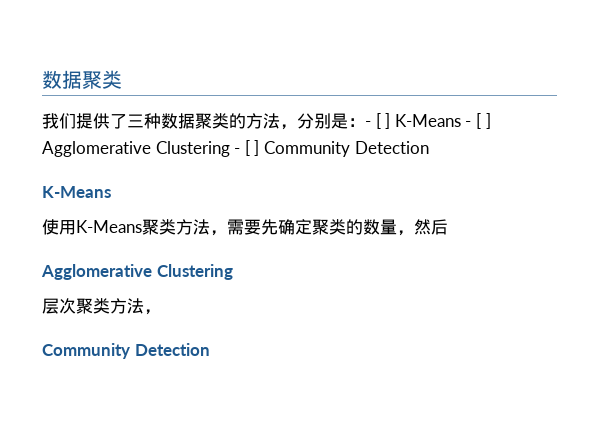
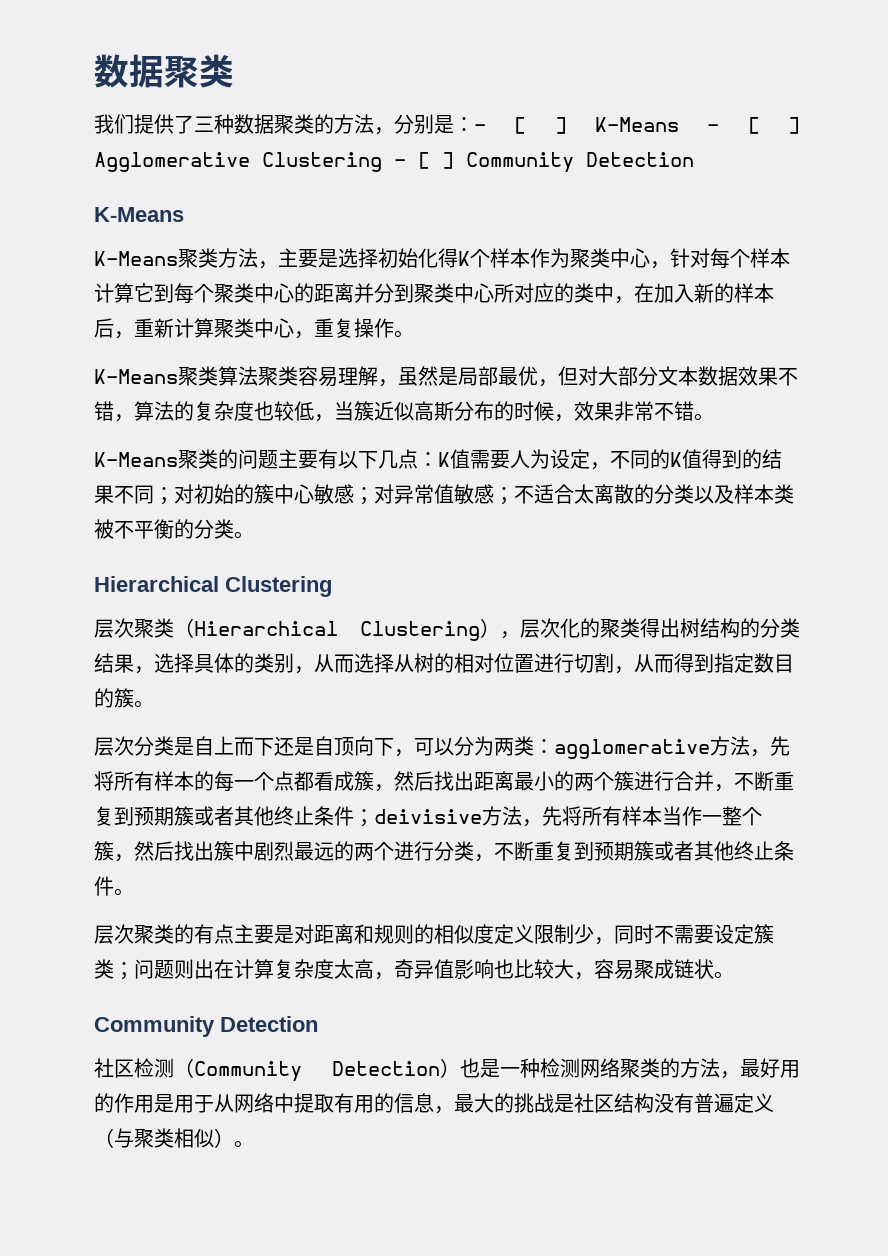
- 使用K-Means聚类方法，需要先确定聚类的数量，然后
- Agglomerative Clustering
- 层次聚类方法，
+ K-Means聚类方法，主要是选择初始化得K个样本作为聚类中心，针对每个样本计算它到每个聚类中心的距离并分到聚类中心所对应的类中，在加入新的样本后，重新计算聚类中心，重复操作。
+ K-Means聚类算法聚类容易理解，虽然是局部最优，但对大部分文本数据效果不错，算法的复杂度也较低，当簇近似高斯分布的时候，效果非常不错。
+ K-Means聚类的问题主要有以下几点：K值需要人为设定，不同的K值得到的结果不同；对初始的簇中心敏感；对异常值敏感；不适合太离散的分类以及样本类被不平衡的分类。
+ Hierarchical Clustering
+ 层次聚类（Hierarchical Clustering），层次化的聚类得出树结构的分类结果，选择具体的类别，从而选择从树的相对位置进行切割，从而得到指定数目的簇。
+ 层次分类是自上而下还是自顶向下，可以分为两类：agglomerative方法，先将所有样本的每一个点都看成簇，然后找出距离最小的两个簇进行合并，不断重复到预期簇或者其他终止条件；deivisive方法，先将所有样本当作一整个簇，然后找出簇中剧烈最远的两个进行分类，不断重复到预期簇或者其他终止条件。
+ 层次聚类的有点主要是对距离和规则的相似度定义限制少，同时不需要设定簇类；问题则出在计算复杂度太高，奇异值影响也比较大，容易聚成链状。
  Community Detection
+ 社区检测（Community Detection）也是一种检测网络聚类的方法，最好用的作用是用于从网络中提取有用的信息，最大的挑战是社区结构没有普遍定义（与聚类相似）。

